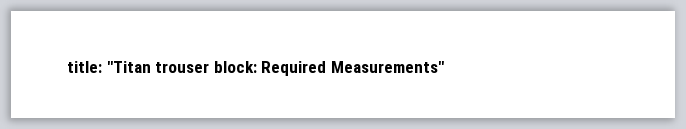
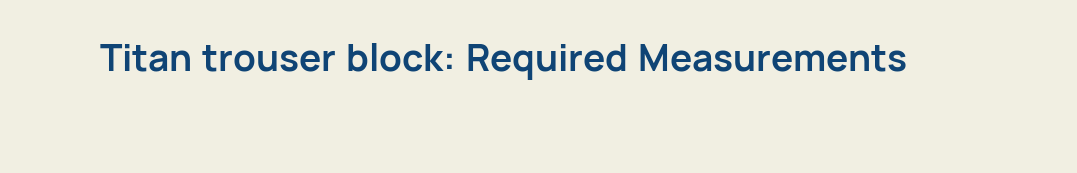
- title: "Titan trouser block: Required Measurements"
+ Titan trouser block: Required Measurements

